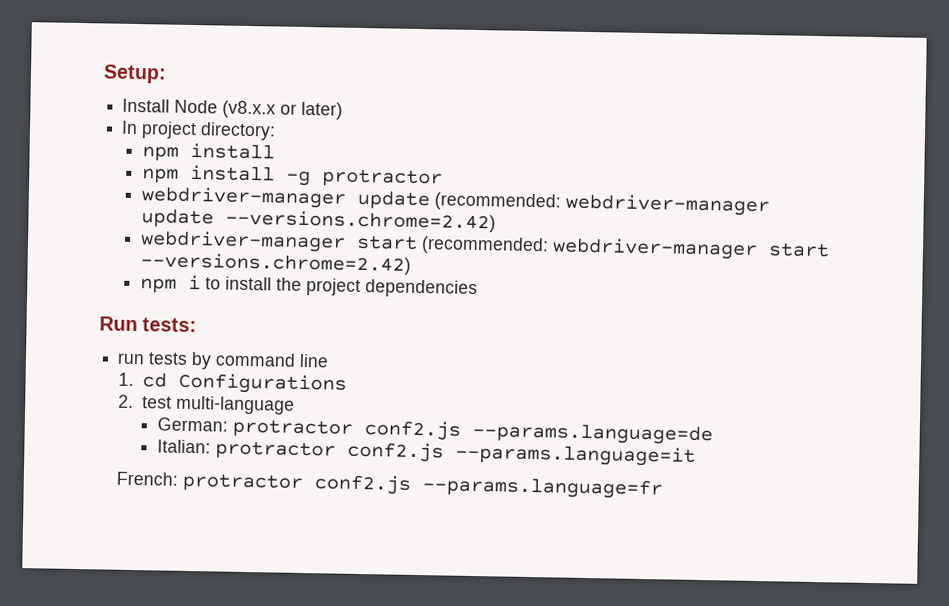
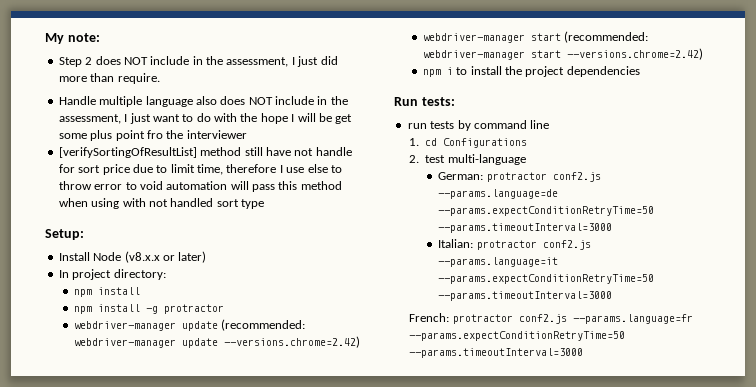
+ My note:
+ Step 2 does NOT include in the assessment, I just did more than require.
+ Handle multiple language also does NOT include in the assessment, I just want to do with the hope I will be get some plus point fro the interviewer
+ [verifySortingOfResultList] method still have not handle for sort price due to limit time, therefore I use else to throw error to void automation will pass this method when using with not handled sort type
- German: protractor conf2.js --params.language=de
+ German: protractor conf2.js --params.language=de --params.expectConditionRetryTime=50 --params.timeoutInterval=3000
- Italian: protractor conf2.js --params.language=it
+ Italian: protractor conf2.js --params.language=it --params.expectConditionRetryTime=50 --params.timeoutInterval=3000
- French: protractor conf2.js --params.language=fr
+ French: protractor conf2.js --params.language=fr --params.expectConditionRetryTime=50 --params.timeoutInterval=3000

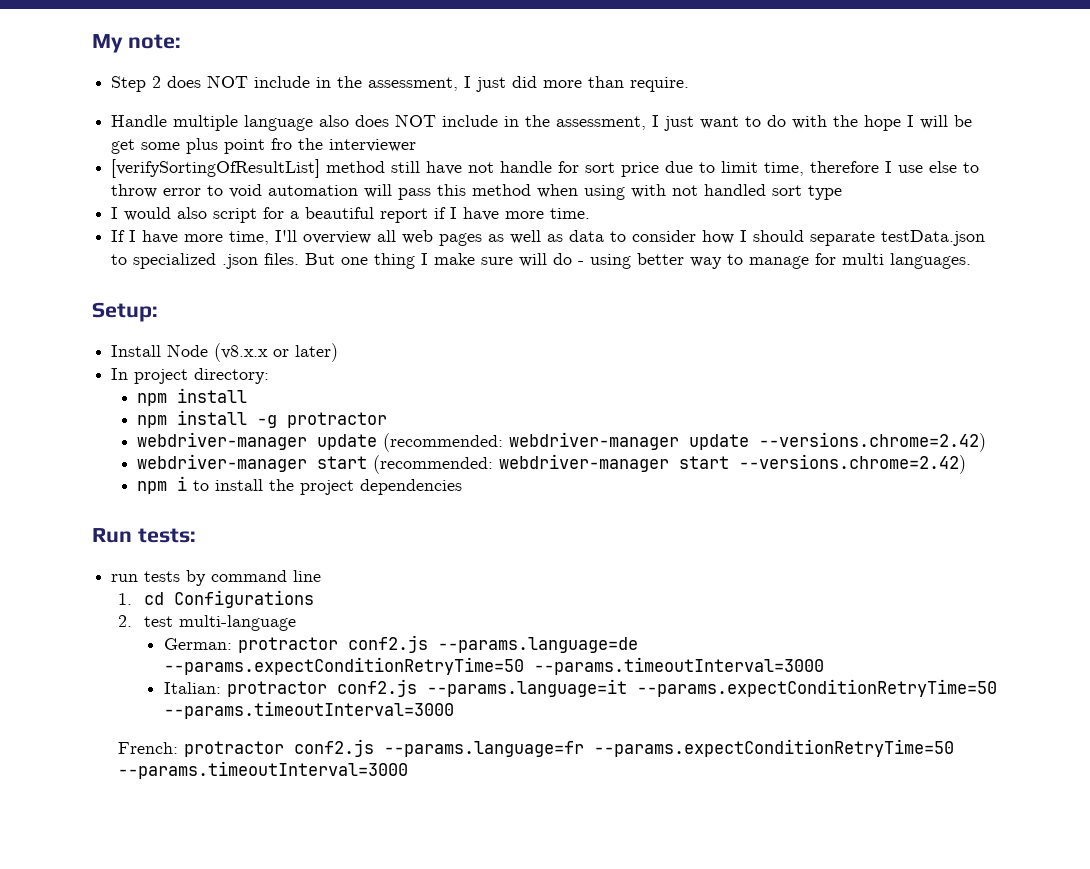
+ I would also script for a beautiful report if I have more time.
+ If I have more time, I'll overview all web pages as well as data to consider how I should separate testData.json to specialized .json files. But one thing I make sure will do - using better way to manage for multi languages.

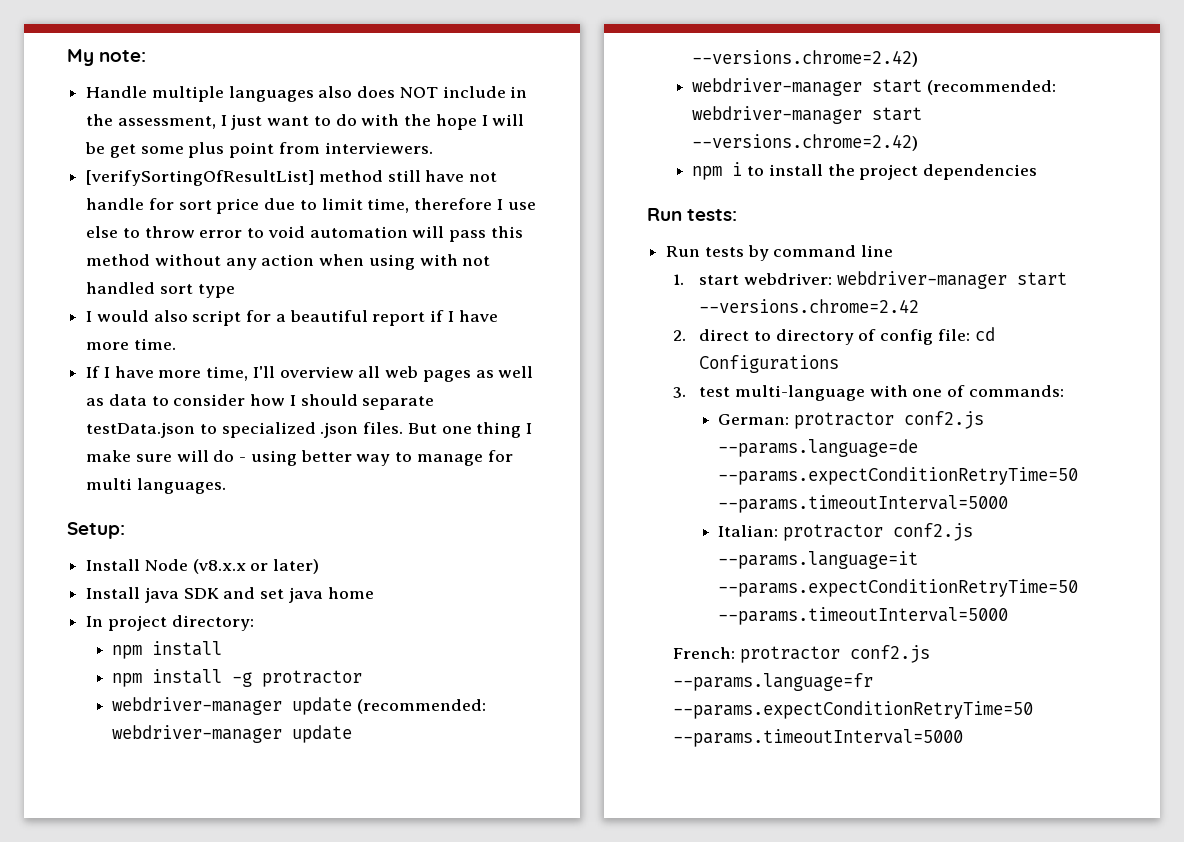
- Step 2 does NOT include in the assessment, I just did more than require.
- Handle multiple language also does NOT include in the assessment, I just want to do with the hope I will be get some plus point fro the interviewer
+ Handle multiple languages also does NOT include in the assessment, I just want to do with the hope I will be get some plus point from interviewers.
- [verifySortingOfResultList] method still have not handle for sort price due to limit time, therefore I use else to throw error to void automation will pass this method when using with not handled sort type
+ [verifySortingOfResultList] method still have not handle for sort price due to limit time, therefore I use else to throw error to void automation will pass this method without any action when using with not handled sort type
+ Install java SDK and set java home
- run tests by command line
+ Run tests by command line
- 1. cd Configurations
+ 1. start webdriver: webdriver-manager start --versions.chrome=2.42
+ 2. direct to directory of config file: cd Configurations
- 2. test multi-language
+ 3. test multi-language with one of commands:
- German: protractor conf2.js --params.language=de --params.expectConditionRetryTime=50 --params.timeoutInterval=3000
+ German: protractor conf2.js --params.language=de --params.expectConditionRetryTime=50 --params.timeoutInterval=5000
- Italian: protractor conf2.js --params.language=it --params.expectConditionRetryTime=50 --params.timeoutInterval=3000
+ Italian: protractor conf2.js --params.language=it --params.expectConditionRetryTime=50 --params.timeoutInterval=5000
- French: protractor conf2.js --params.language=fr --params.expectConditionRetryTime=50 --params.timeoutInterval=3000
+ French: protractor conf2.js --params.language=fr --params.expectConditionRetryTime=50 --params.timeoutInterval=5000

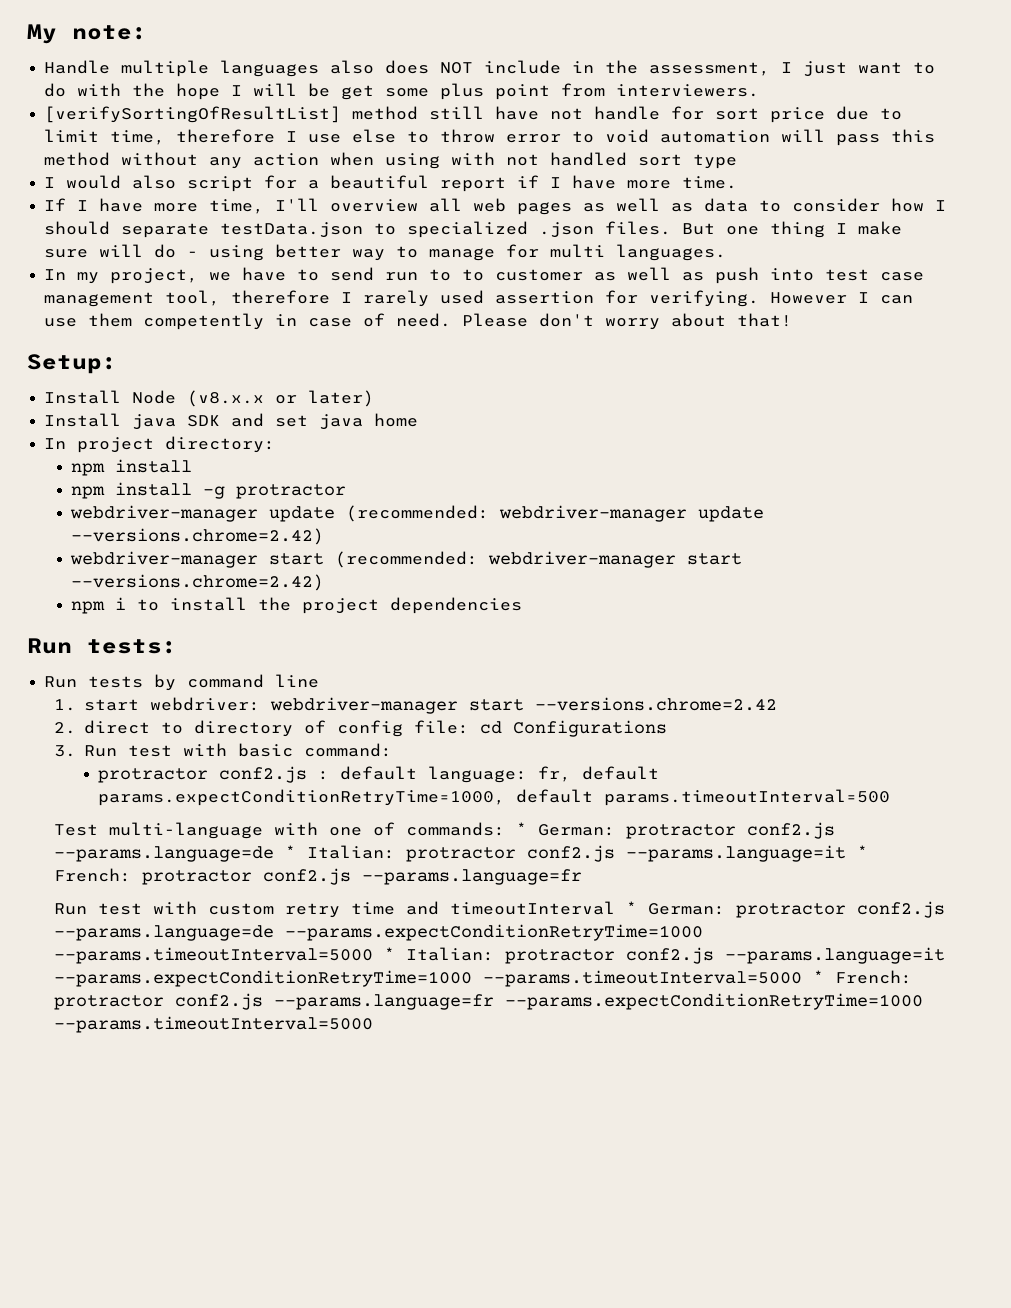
+ In my project, we have to send run to to customer as well as push into test case management tool, therefore I rarely used assertion for verifying. However I can use them competently in case of need. Please don't worry about that!
- 3. test multi-language with one of commands:
- German: protractor conf2.js --params.language=de --params.expectConditionRetryTime=50 --params.timeoutInterval=5000
- Italian: protractor conf2.js --params.language=it --params.expectConditionRetryTime=50 --params.timeoutInterval=5000
- French: protractor conf2.js --params.language=fr --params.expectConditionRetryTime=50 --params.timeoutInterval=5000
+ 3. Run test with basic command:
+ protractor conf2.js : default language: fr, default params.expectConditionRetryTime=1000, default params.timeoutInterval=500
+ Test multi-language with one of commands: * German: protractor conf2.js --params.language=de * Italian: protractor conf2.js --params.language=it * French: protractor conf2.js --params.language=fr
+ Run test with custom retry time and timeoutInterval * German: protractor conf2.js --params.language=de --params.expectConditionRetryTime=1000 --params.timeoutInterval=5000 * Italian: protractor conf2.js --params.language=it --params.expectConditionRetryTime=1000 --params.timeoutInterval=5000 * French: protractor conf2.js --params.language=fr --params.expectConditionRetryTime=1000 --params.timeoutInterval=5000

